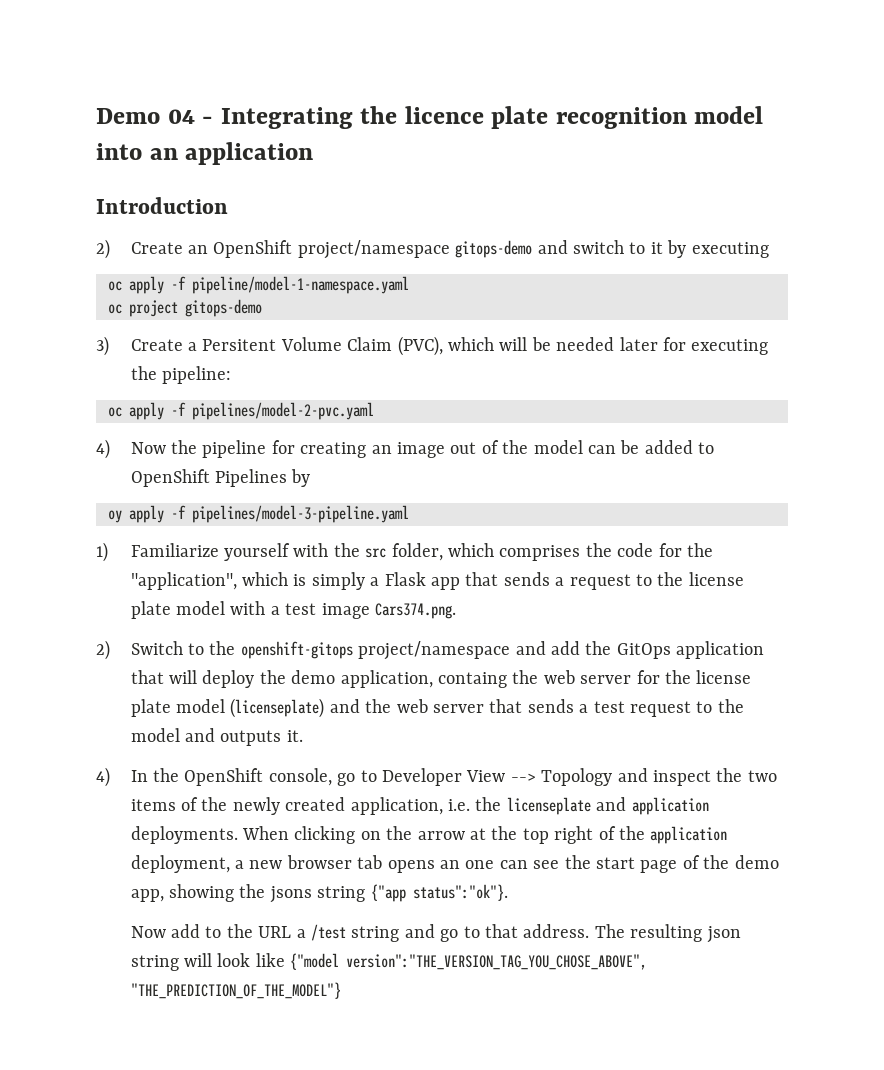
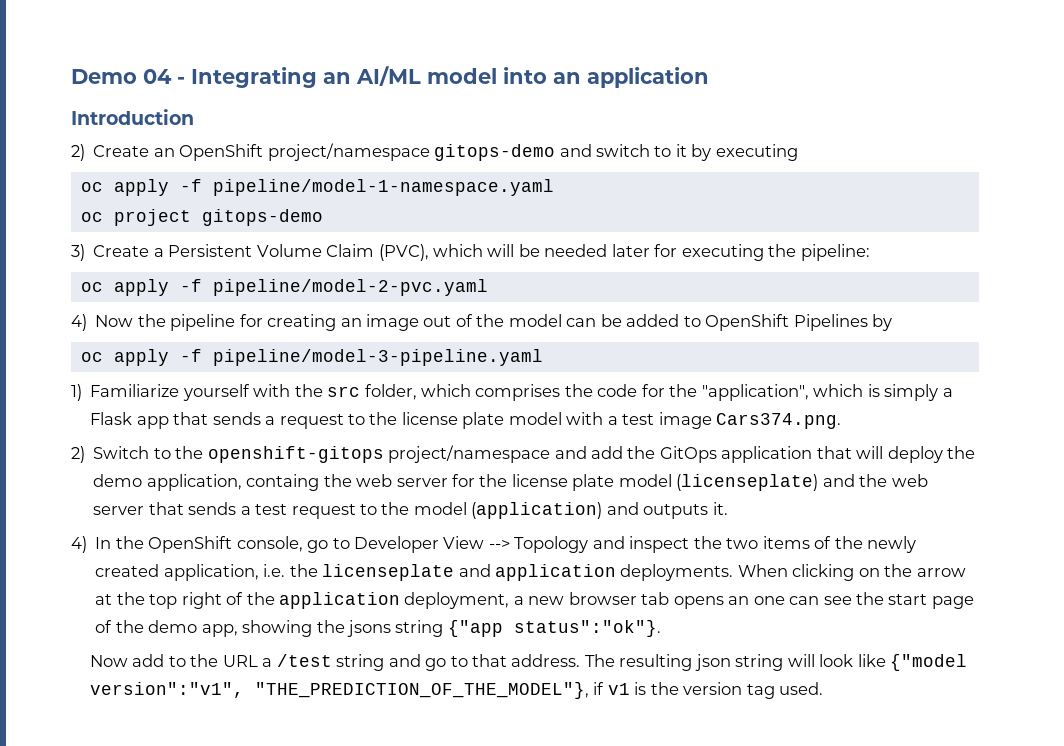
- Demo 04 - Integrating the licence plate recognition model into an application
+ Demo 04 - Integrating an AI/ML model into an application
- 3) Create a Persitent Volume Claim (PVC), which will be needed later for executing the pipeline:
+ 3) Create a Persistent Volume Claim (PVC), which will be needed later for executing the pipeline:
- oc apply -f pipelines/model-2-pvc.yaml
+ oc apply -f pipeline/model-2-pvc.yaml
- oy apply -f pipelines/model-3-pipeline.yaml
+ oc apply -f pipeline/model-3-pipeline.yaml
- 2) Switch to the openshift-gitops project/namespace and add the GitOps application that will deploy the demo application, containg the web server for the license plate model (licenseplate) and the web server that sends a test request to the model and outputs it.
+ 2) Switch to the openshift-gitops project/namespace and add the GitOps application that will deploy the demo application, containg the web server for the license plate model (licenseplate) and the web server that sends a test request to the model (application) and outputs it.
- The resulting json string will look like {"model version":"THE_VERSION_TAG_YOU_CHOSE_ABOVE", "THE_PREDICTION_OF_THE_MODEL"}
+ The resulting json string will look like {"model version":"v1", "THE_PREDICTION_OF_THE_MODEL"}, if v1 is the version tag used.

